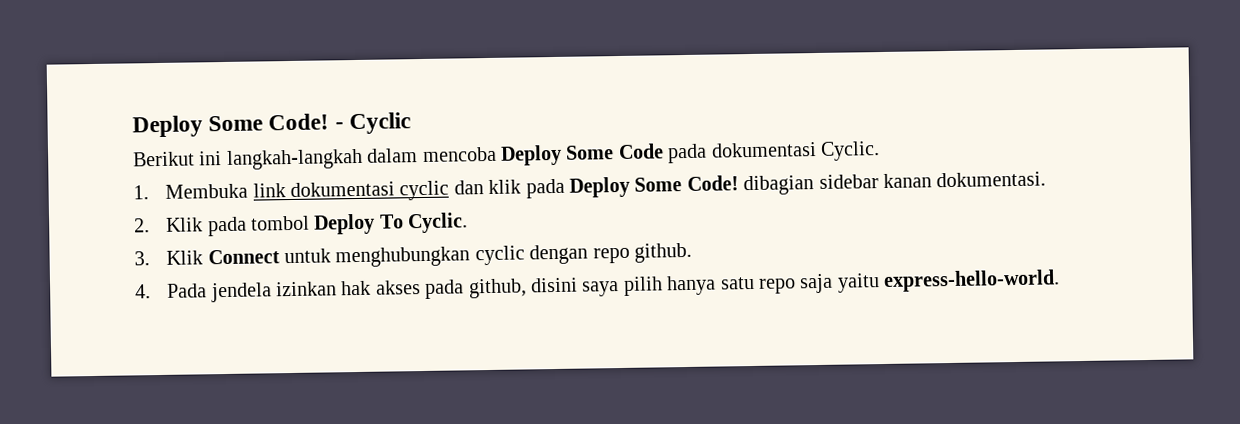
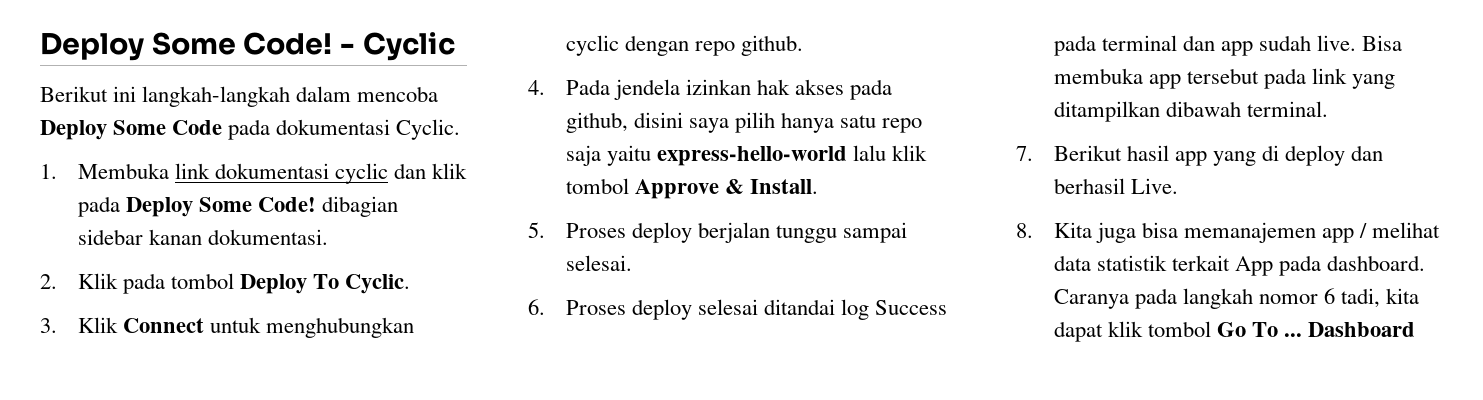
- 4. Pada jendela izinkan hak akses pada github, disini saya pilih hanya satu repo saja yaitu express-hello-world.
+ 4. Pada jendela izinkan hak akses pada github, disini saya pilih hanya satu repo saja yaitu express-hello-world lalu klik tombol Approve & Install.
+ 5. Proses deploy berjalan tunggu sampai selesai.
+ 6. Proses deploy selesai ditandai log Success pada terminal dan app sudah live. Bisa membuka app tersebut pada link yang ditampilkan dibawah terminal.
+ 7. Berikut hasil app yang di deploy dan berhasil Live.
+ 8. Kita juga bisa memanajemen app / melihat data statistik terkait App pada dashboard. Caranya pada langkah nomor 6 tadi, kita dapat klik tombol Go To ... Dashboard

